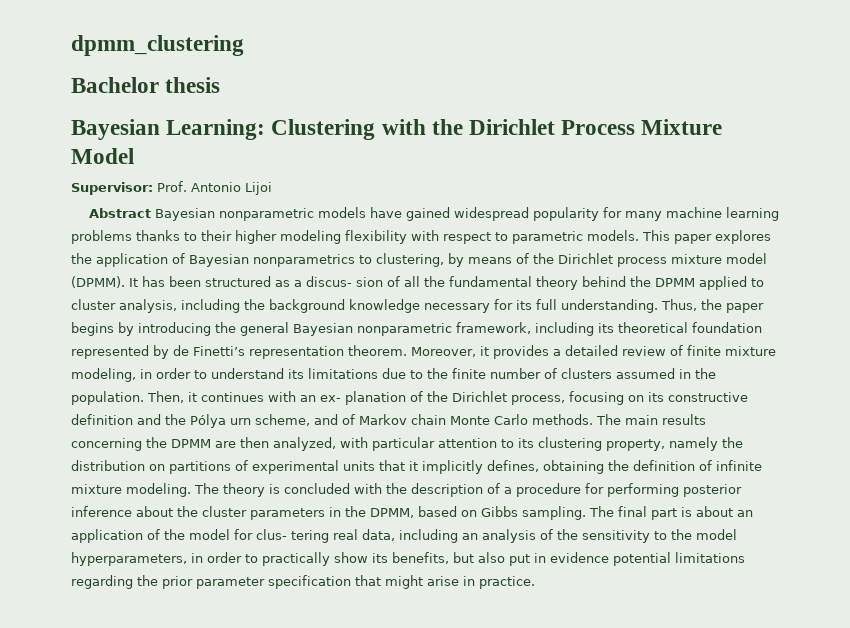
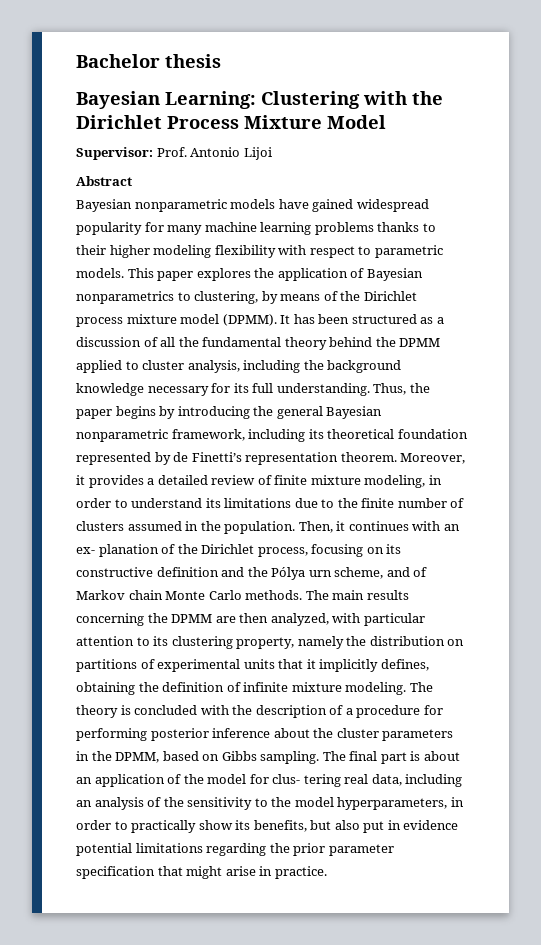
- dpmm_clustering
- Abstract Bayesian nonparametric models have gained widespread popularity for many machine learning problems thanks to their higher modeling flexibility with respect to parametric models.
+ Abstract
+ Bayesian nonparametric models have gained widespread popularity for many machine learning problems thanks to their higher modeling flexibility with respect to parametric models.
- It has been structured as a discus- sion of all the fundamental theory behind the DPMM applied to cluster analysis, including the background knowledge necessary for its full understanding.
+ It has been structured as a discussion of all the fundamental theory behind the DPMM applied to cluster analysis, including the background knowledge necessary for its full understanding.

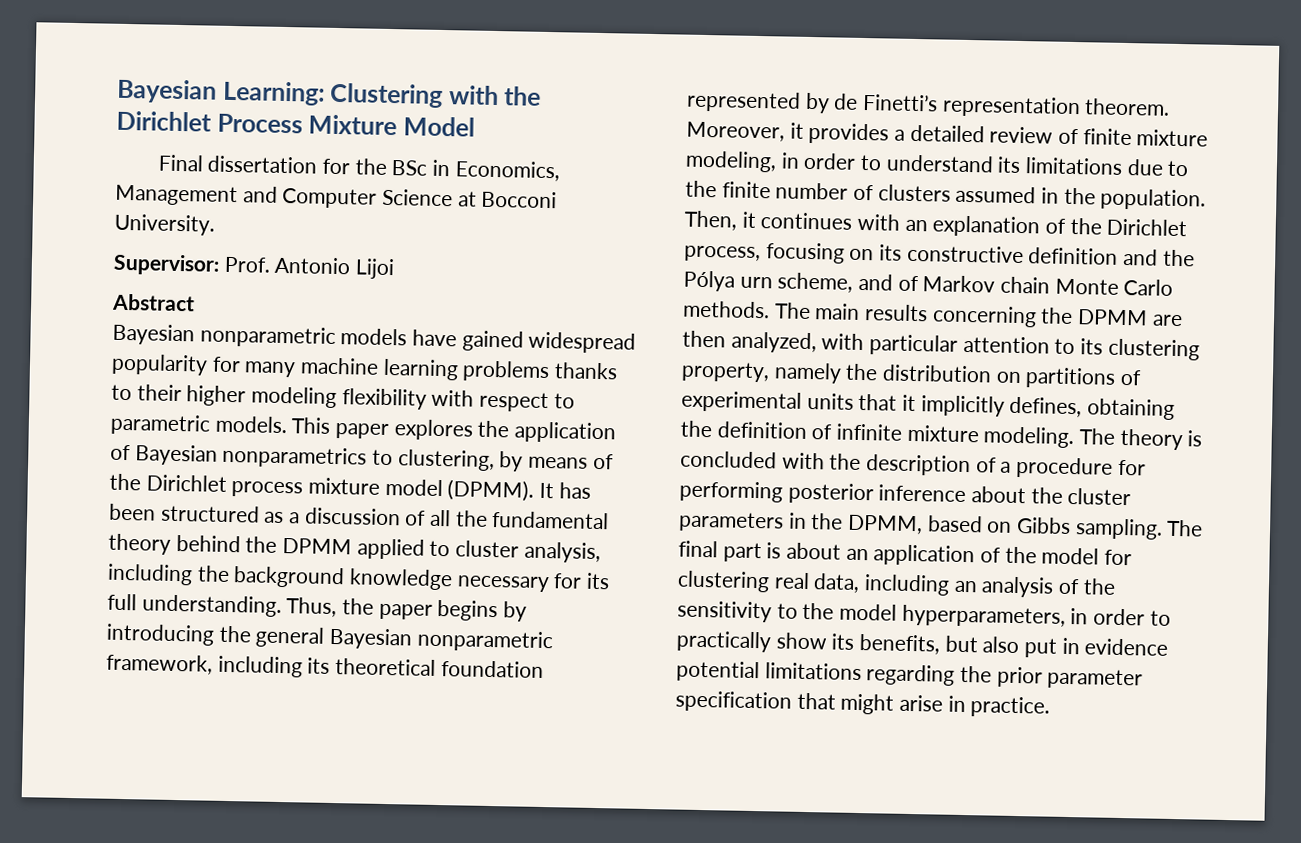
- Bachelor thesis
+ Final dissertation for the BSc in Economics, Management and Computer Science at Bocconi University.
- Then, it continues with an ex- planation of the Dirichlet process, focusing on its constructive definition and the Pólya urn scheme, and of Markov chain Monte Carlo methods.
+ Then, it continues with an explanation of the Dirichlet process, focusing on its constructive definition and the Pólya urn scheme, and of Markov chain Monte Carlo methods.
- The final part is about an application of the model for clus- tering real data, including an analysis of the sensitivity to the model hyperparameters, in order to practically show its benefits, but also put in evidence potential limitations regarding the prior parameter specification that might arise in practice.
+ The final part is about an application of the model for clustering real data, including an analysis of the sensitivity to the model hyperparameters, in order to practically show its benefits, but also put in evidence potential limitations regarding the prior parameter specification that might arise in practice.

